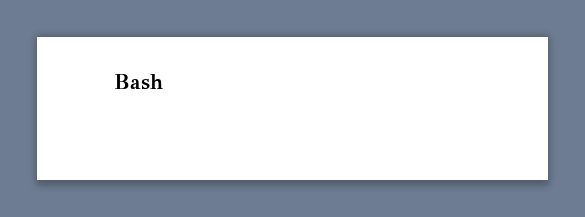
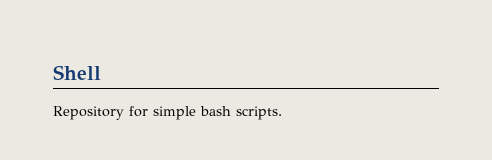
- Bash
+ Shell
+ Repository for simple bash scripts.

